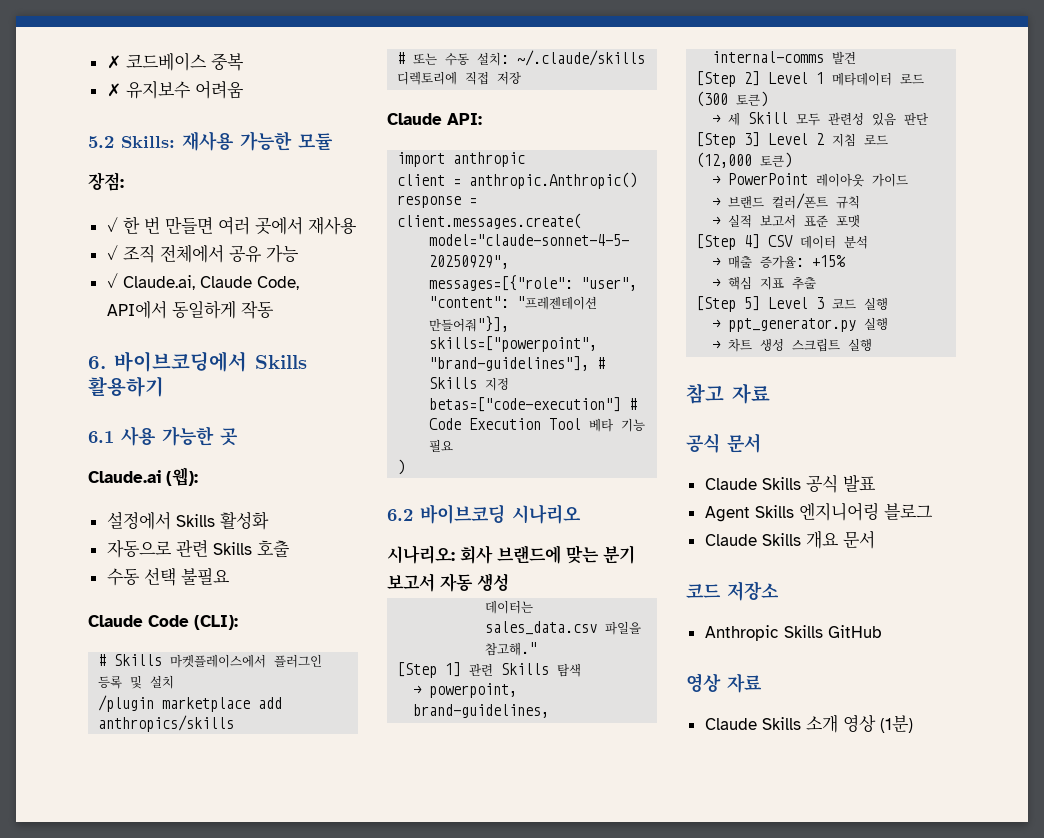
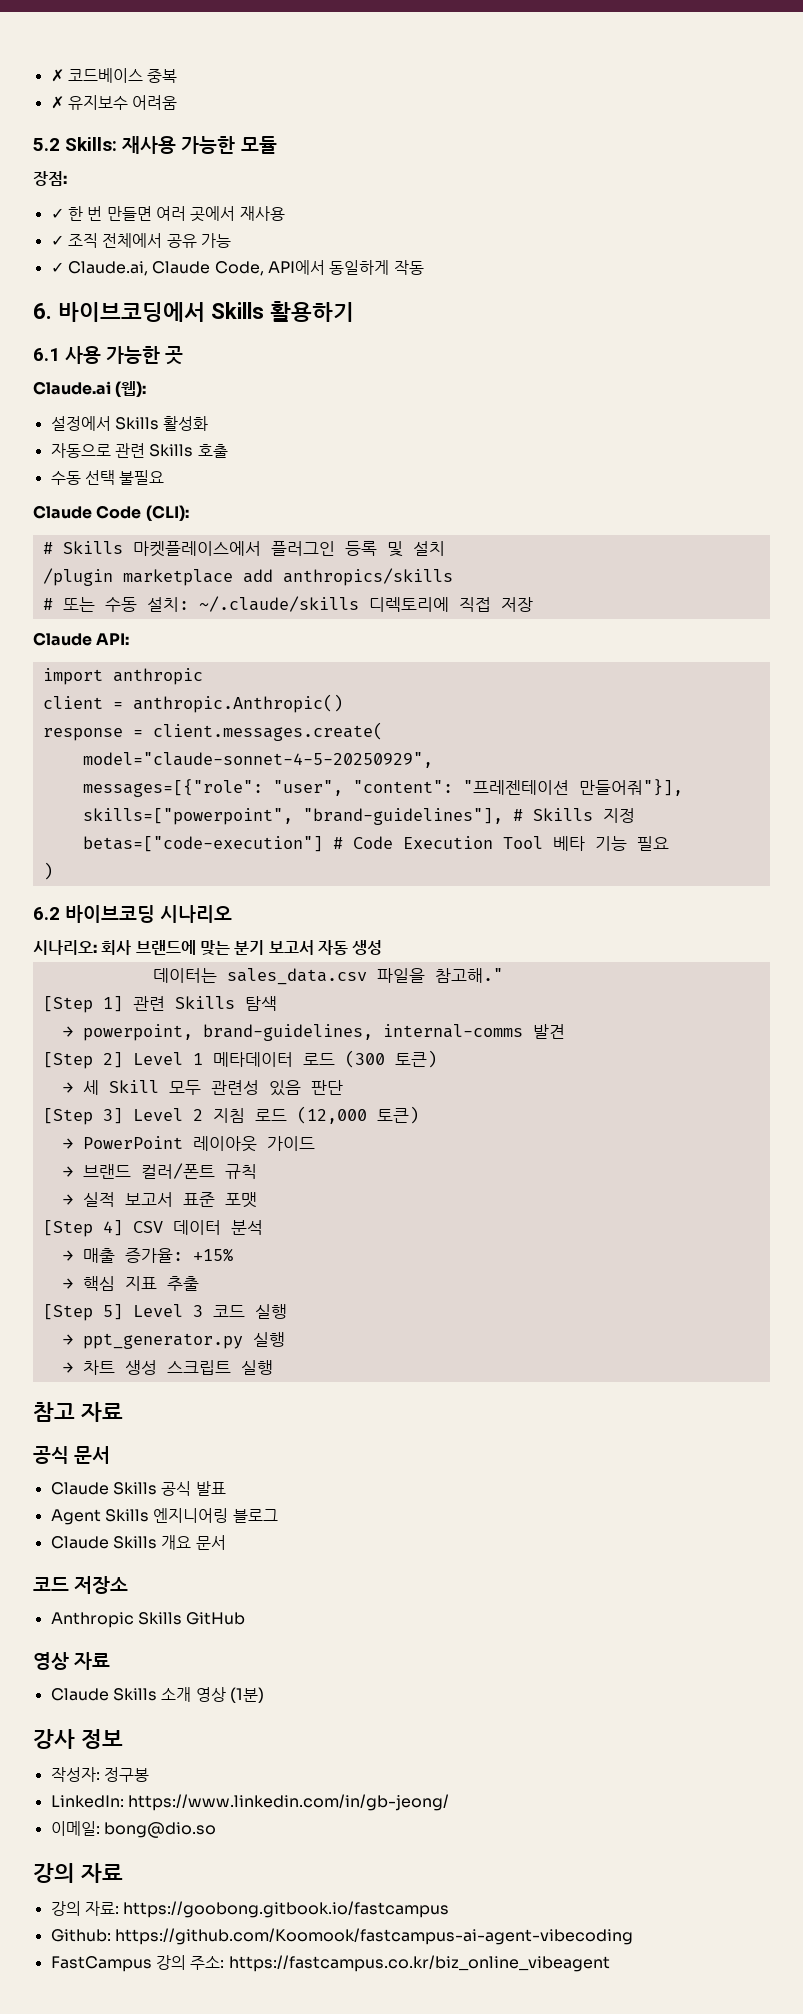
+ 강사 정보
+ 작성자: 정구봉
+ LinkedIn: https://www.linkedin.com/in/gb-jeong/
+ 이메일: bong@dio.so
+ 강의 자료
+ 강의 자료: https://goobong.gitbook.io/fastcampus
+ Github: https://github.com/Koomook/fastcampus-ai-agent-vibecoding
+ FastCampus 강의 주소: https://fastcampus.co.kr/biz_online_vibeagent

